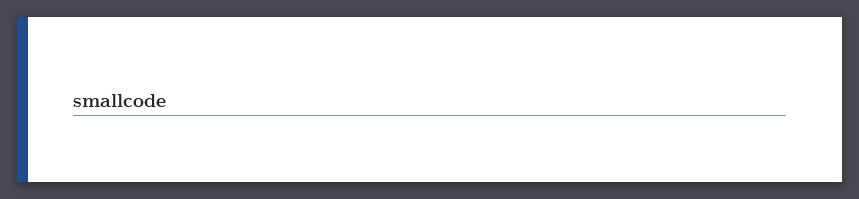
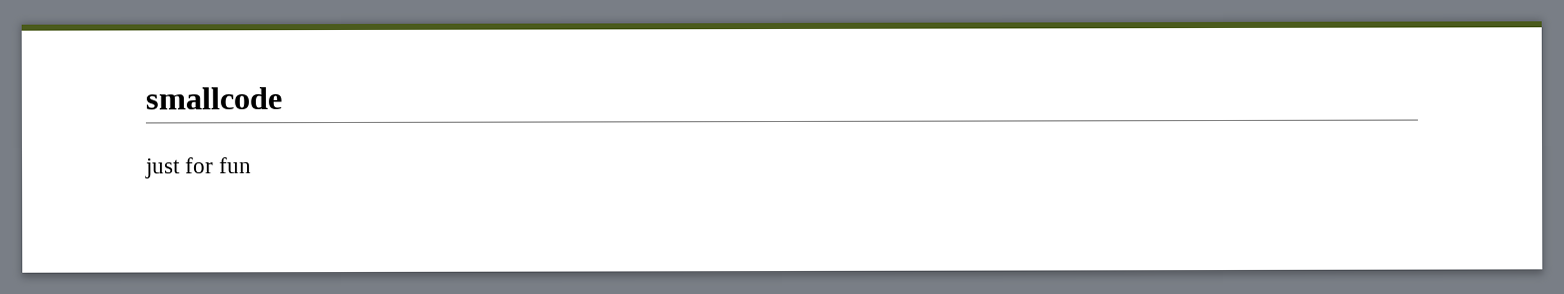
+ just for fun

